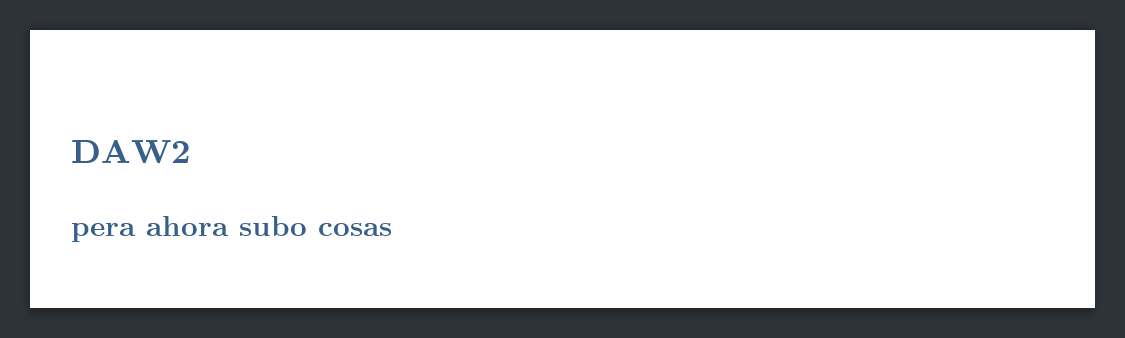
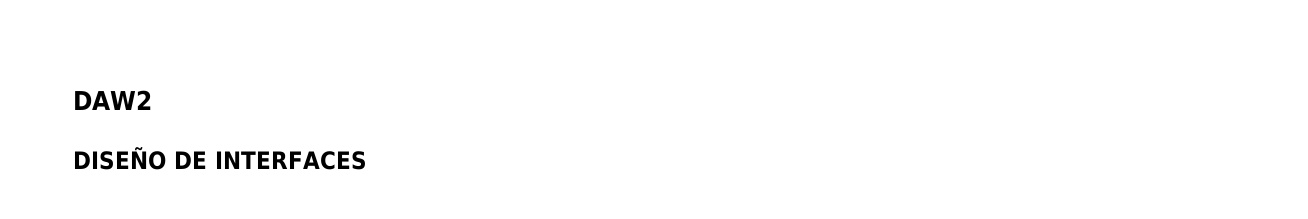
- pera ahora subo cosas
+ DISEÑO DE INTERFACES

